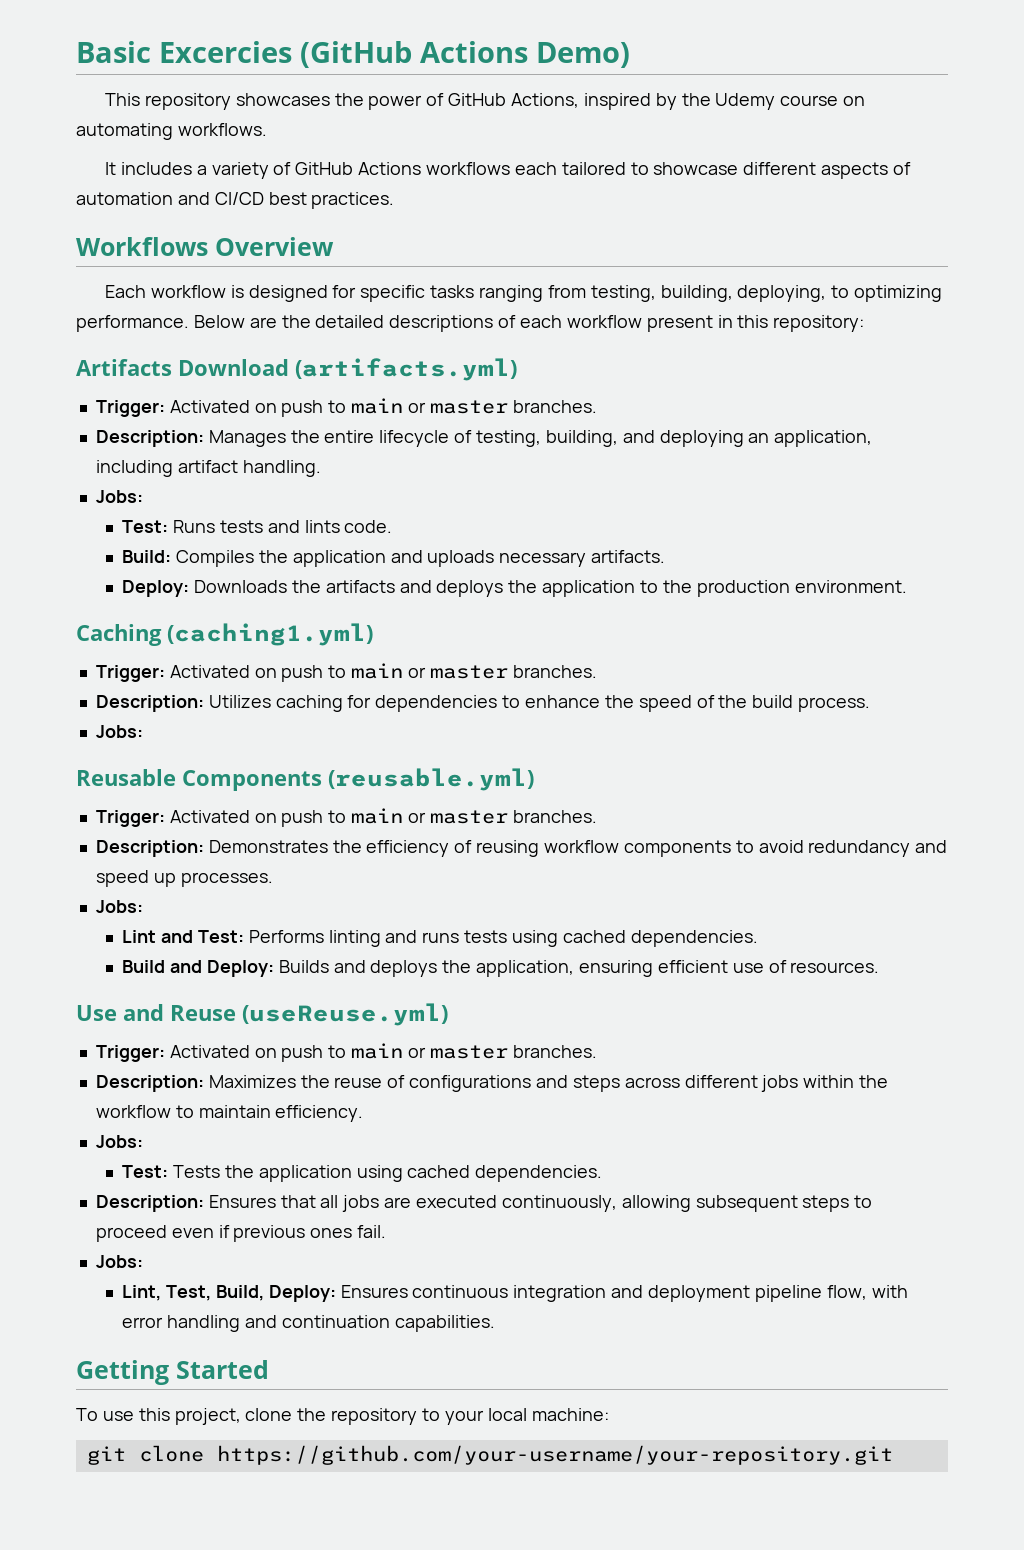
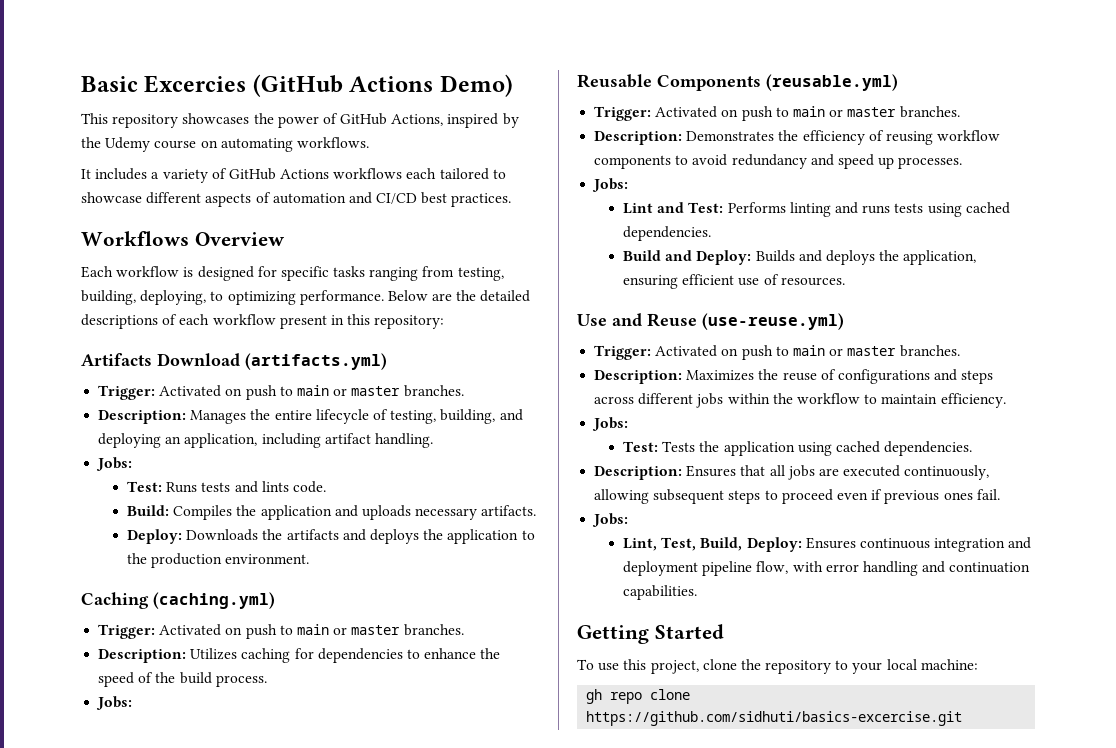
- Caching (caching1.yml)
+ Caching (caching.yml)
- Use and Reuse (useReuse.yml)
+ Use and Reuse (use-reuse.yml)
- git clone https://github.com/your-username/your-repository.git
+ gh repo clone https://github.com/sidhuti/basics-excercise.git

